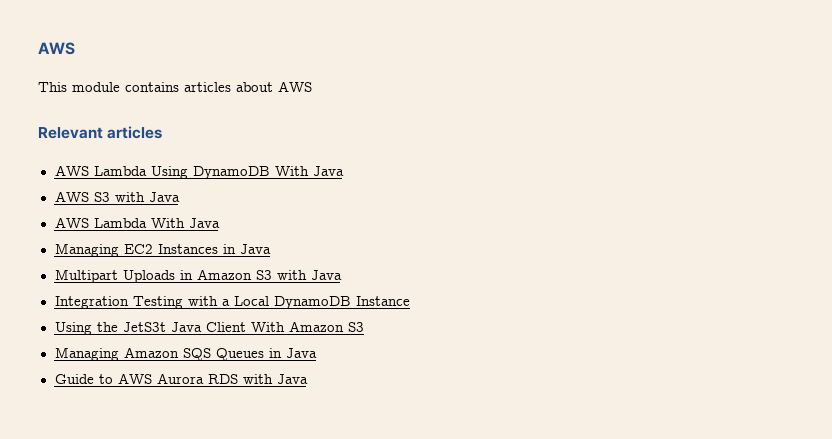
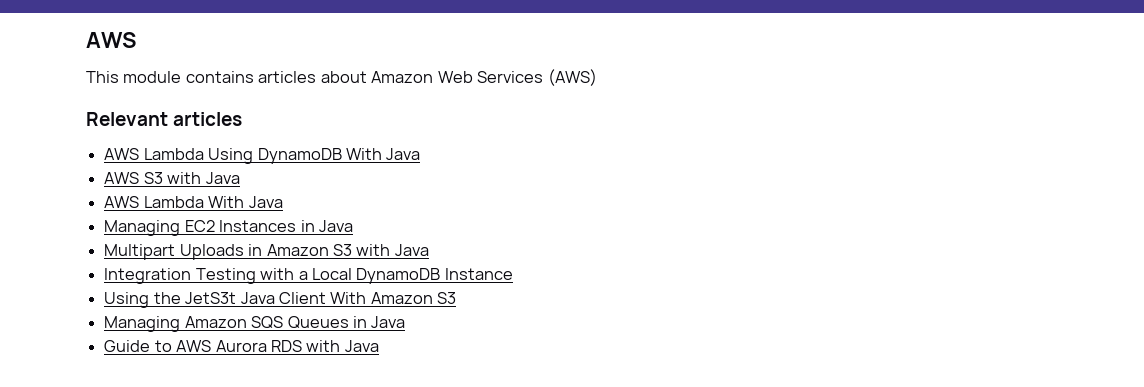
- This module contains articles about AWS
+ This module contains articles about Amazon Web Services (AWS)

